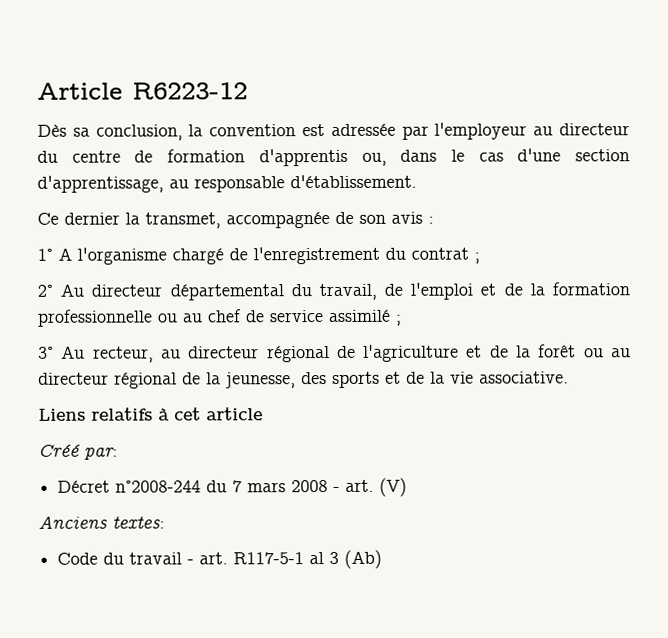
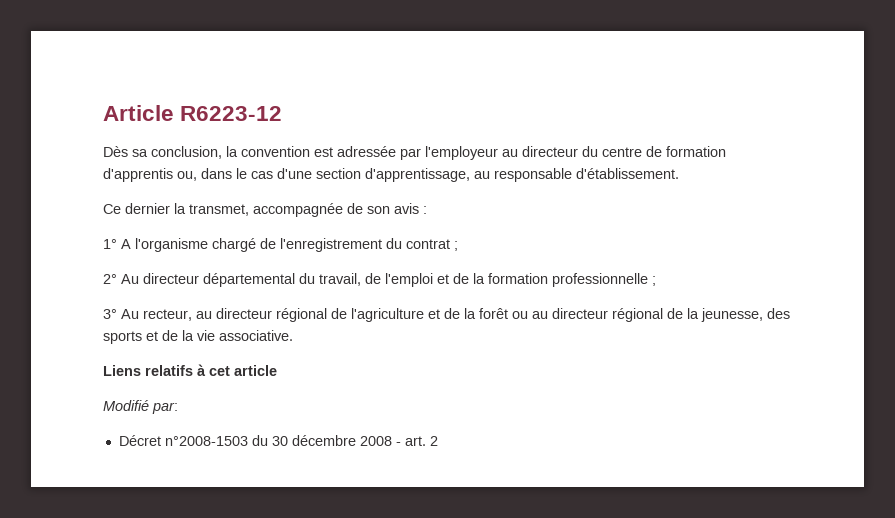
- 2° Au directeur départemental du travail, de l'emploi et de la formation professionnelle ou au chef de service assimilé ;
+ 2° Au directeur départemental du travail, de l'emploi et de la formation professionnelle ;
- Créé par:
+ Modifié par:
- Décret n°2008-244 du 7 mars 2008 - art. (V)
- Anciens textes:
- Code du travail - art. R117-5-1 al 3 (Ab)
+ Décret n°2008-1503 du 30 décembre 2008 - art. 2

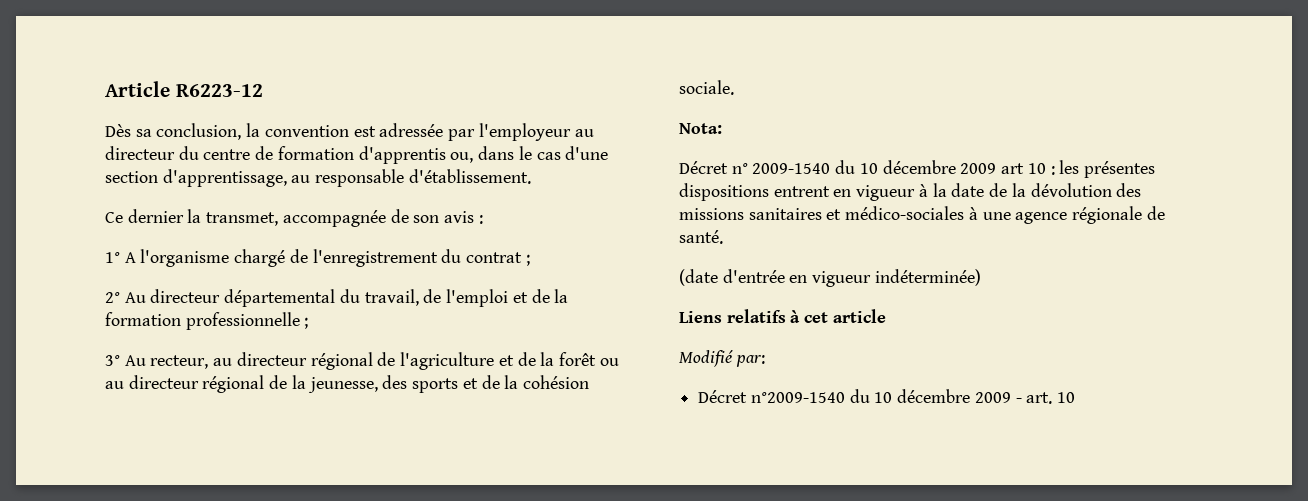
- 3° Au recteur, au directeur régional de l'agriculture et de la forêt ou au directeur régional de la jeunesse, des sports et de la vie associative.
+ 3° Au recteur, au directeur régional de l'agriculture et de la forêt ou au directeur régional de la jeunesse, des sports et de la cohésion sociale.
+ Nota:
+ Décret n° 2009-1540 du 10 décembre 2009 art 10 : les présentes dispositions entrent en vigueur à la date de la dévolution des missions sanitaires et médico-sociales à une agence régionale de santé.
+ (date d'entrée en vigueur indéterminée)
- Décret n°2008-1503 du 30 décembre 2008 - art. 2
+ Décret n°2009-1540 du 10 décembre 2009 - art. 10

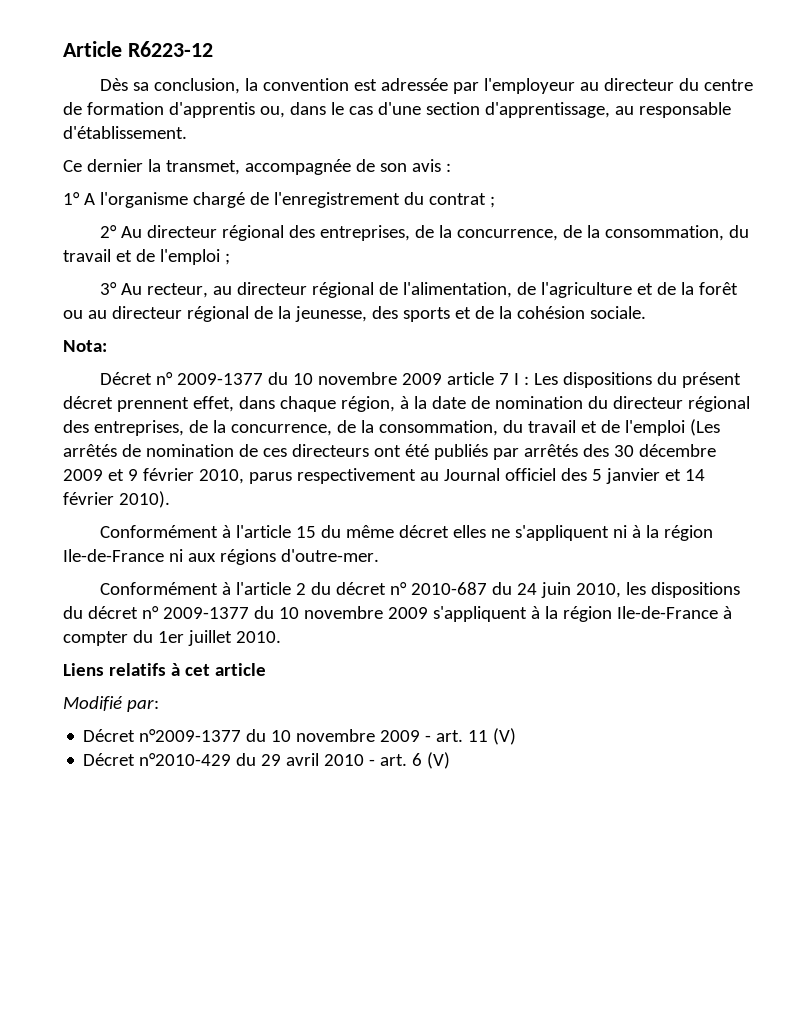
- 2° Au directeur départemental du travail, de l'emploi et de la formation professionnelle ;
+ 2° Au directeur régional des entreprises, de la concurrence, de la consommation, du travail et de l'emploi ;
- 3° Au recteur, au directeur régional de l'agriculture et de la forêt ou au directeur régional de la jeunesse, des sports et de la cohésion sociale.
+ 3° Au recteur, au directeur régional de l'alimentation, de l'agriculture et de la forêt ou au directeur régional de la jeunesse, des sports et de la cohésion sociale.
- Décret n° 2009-1540 du 10 décembre 2009 art 10 : les présentes dispositions entrent en vigueur à la date de la dévolution des missions sanitaires et médico-sociales à une agence régionale de santé.
- (date d'entrée en vigueur indéterminée)
+ Décret n° 2009-1377 du 10 novembre 2009 article 7 I : Les dispositions du présent décret prennent effet, dans chaque région, à la date de nomination du directeur régional des entreprises, de la concurrence, de la consommation, du travail et de l'emploi (Les arrêtés de nomination de ces directeurs ont été publiés par arrêtés des 30 décembre 2009 et 9 février 2010, parus respectivement au Journal officiel des 5 janvier et 14 février 2010).
+ Conformément à l'article 15 du même décret elles ne s'appliquent ni à la région Ile-de-France ni aux régions d'outre-mer.
+ Conformément à l'article 2 du décret n° 2010-687 du 24 juin 2010, les dispositions du décret n° 2009-1377 du 10 novembre 2009 s'appliquent à la région Ile-de-France à compter du 1er juillet 2010.
- Décret n°2009-1540 du 10 décembre 2009 - art. 10
+ Décret n°2009-1377 du 10 novembre 2009 - art. 11 (V)
+ Décret n°2010-429 du 29 avril 2010 - art. 6 (V)

